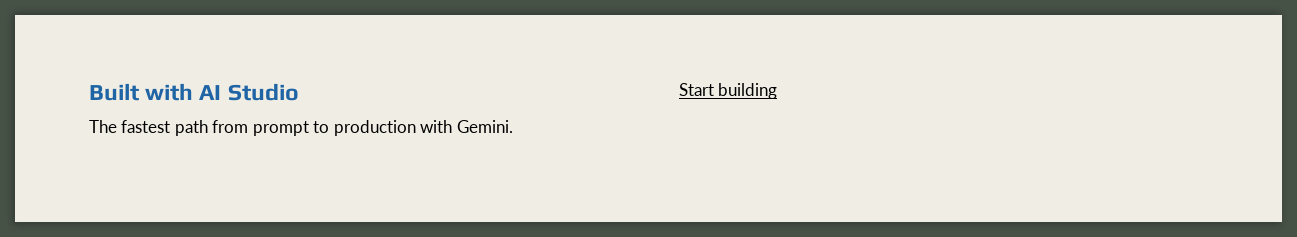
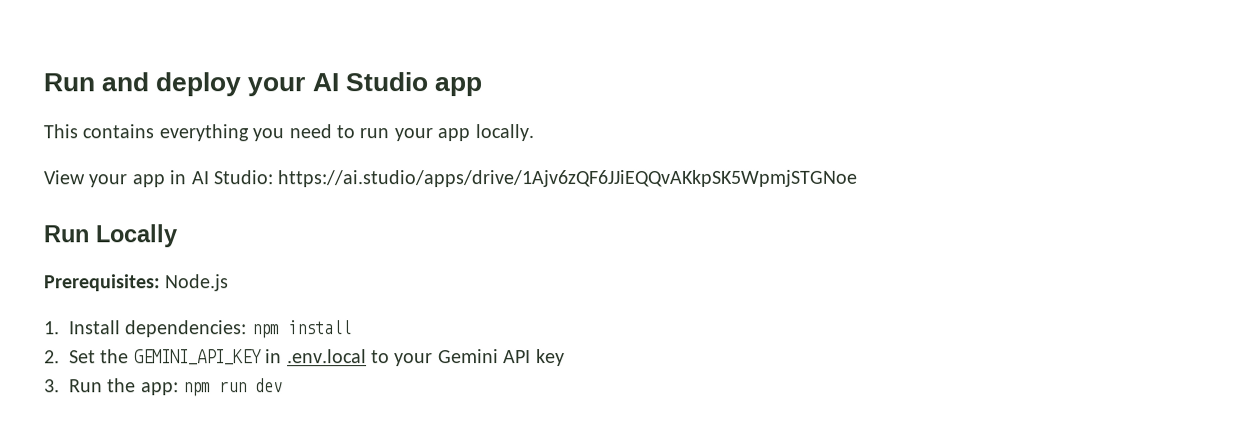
- Built with AI Studio
- The fastest path from prompt to production with Gemini.
- Start building
+ Run and deploy your AI Studio app
+ This contains everything you need to run your app locally.
+ View your app in AI Studio: https://ai.studio/apps/drive/1Ajv6zQF6JJiEQQvAKkpSK5WpmjSTGNoe
+ Run Locally
+ Prerequisites: Node.js
+ 1. Install dependencies: npm install
+ 2. Set the GEMINI_API_KEY in .env.local to your Gemini API key
+ 3. Run the app: npm run dev

